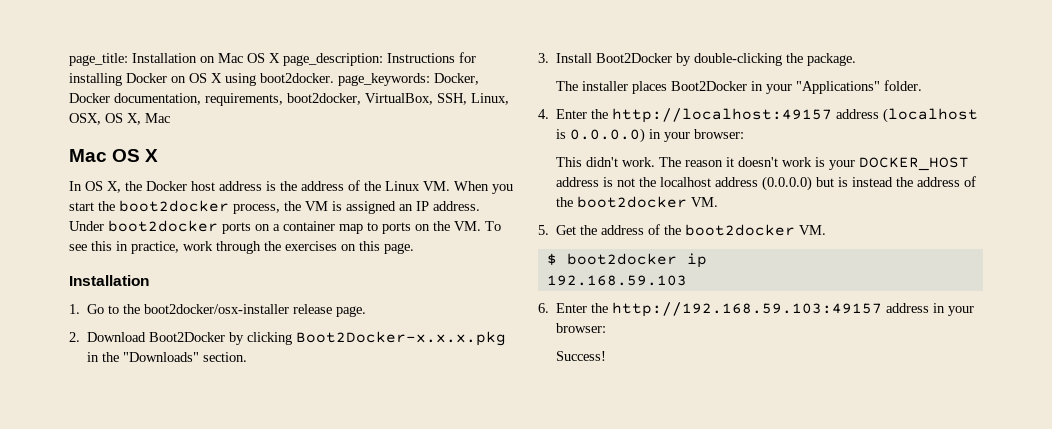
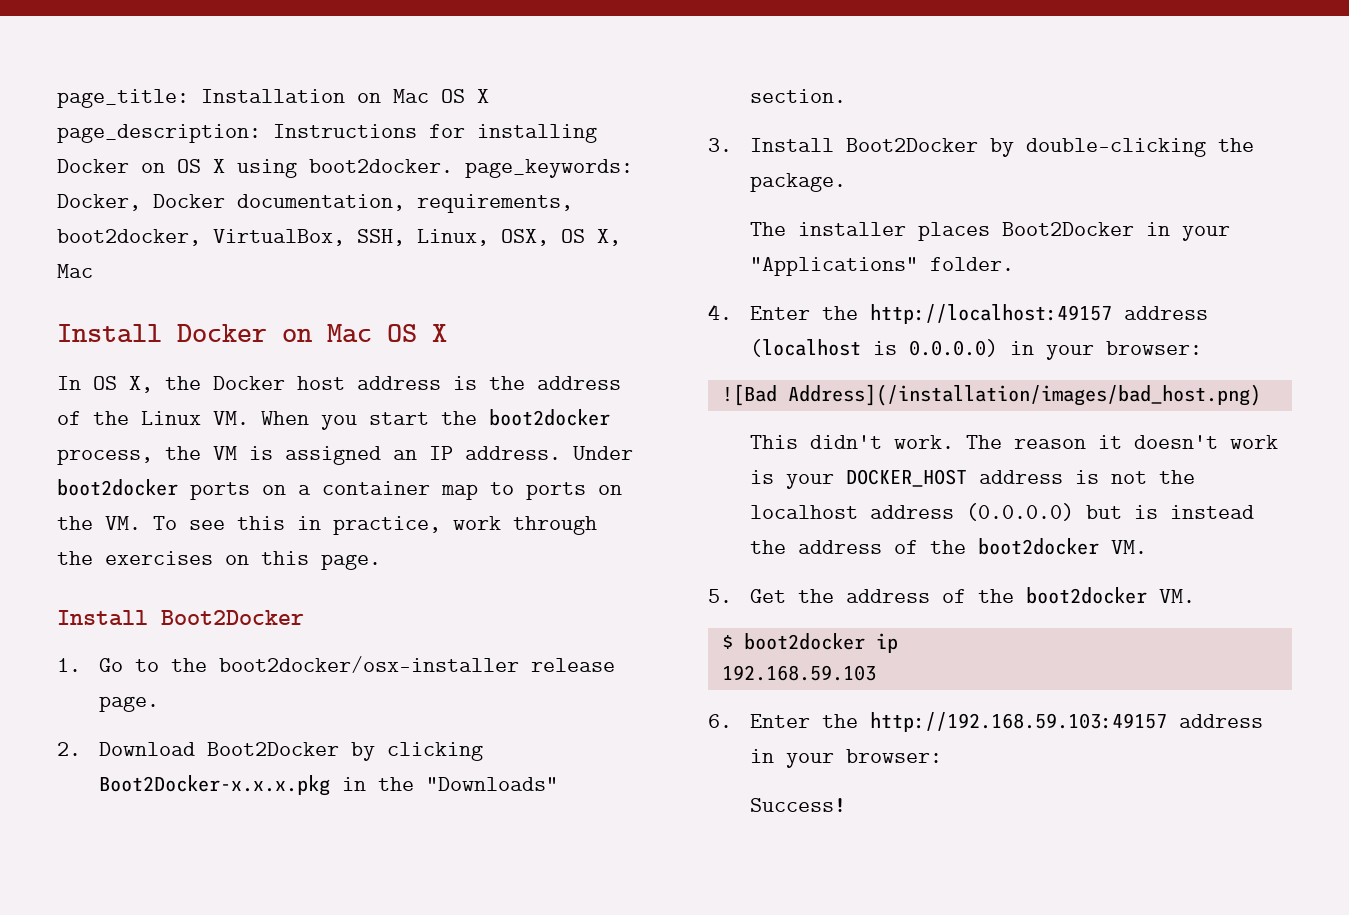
  page_title: Installation on Mac OS X page_description: Instructions for installing Docker on OS X using boot2docker. page_keywords: Docker, Docker documentation, requirements, boot2docker, VirtualBox, SSH, Linux, OSX, OS X, Mac
- Mac OS X
+ Install Docker on Mac OS X
  Under boot2docker ports on a container map to ports on the VM. To see this in practice, work through the exercises on this page.
- Installation
+ Install Boot2Docker
+ ![Bad Address](/installation/images/bad_host.png)

